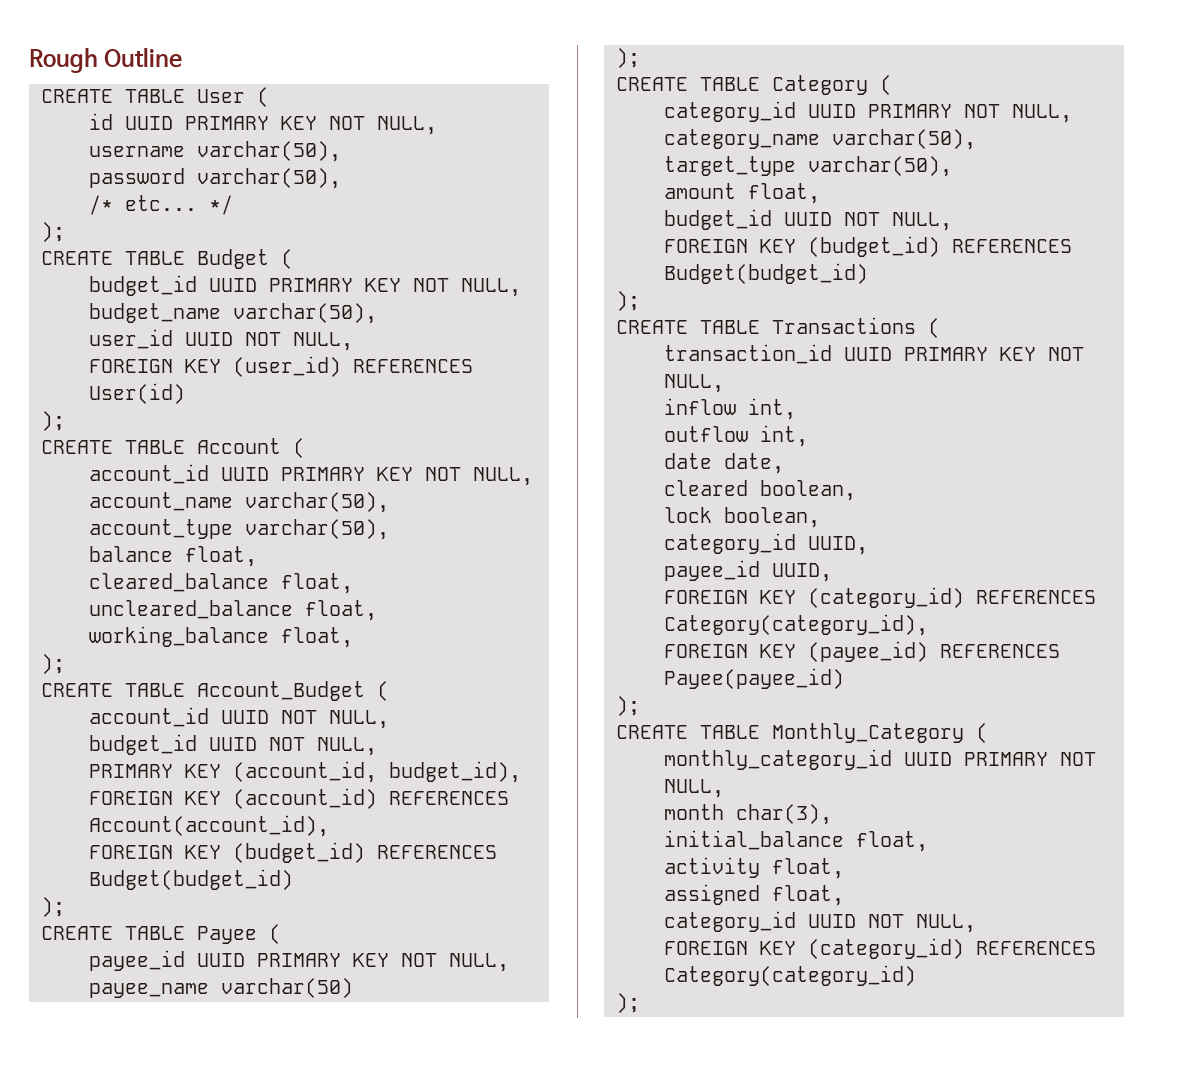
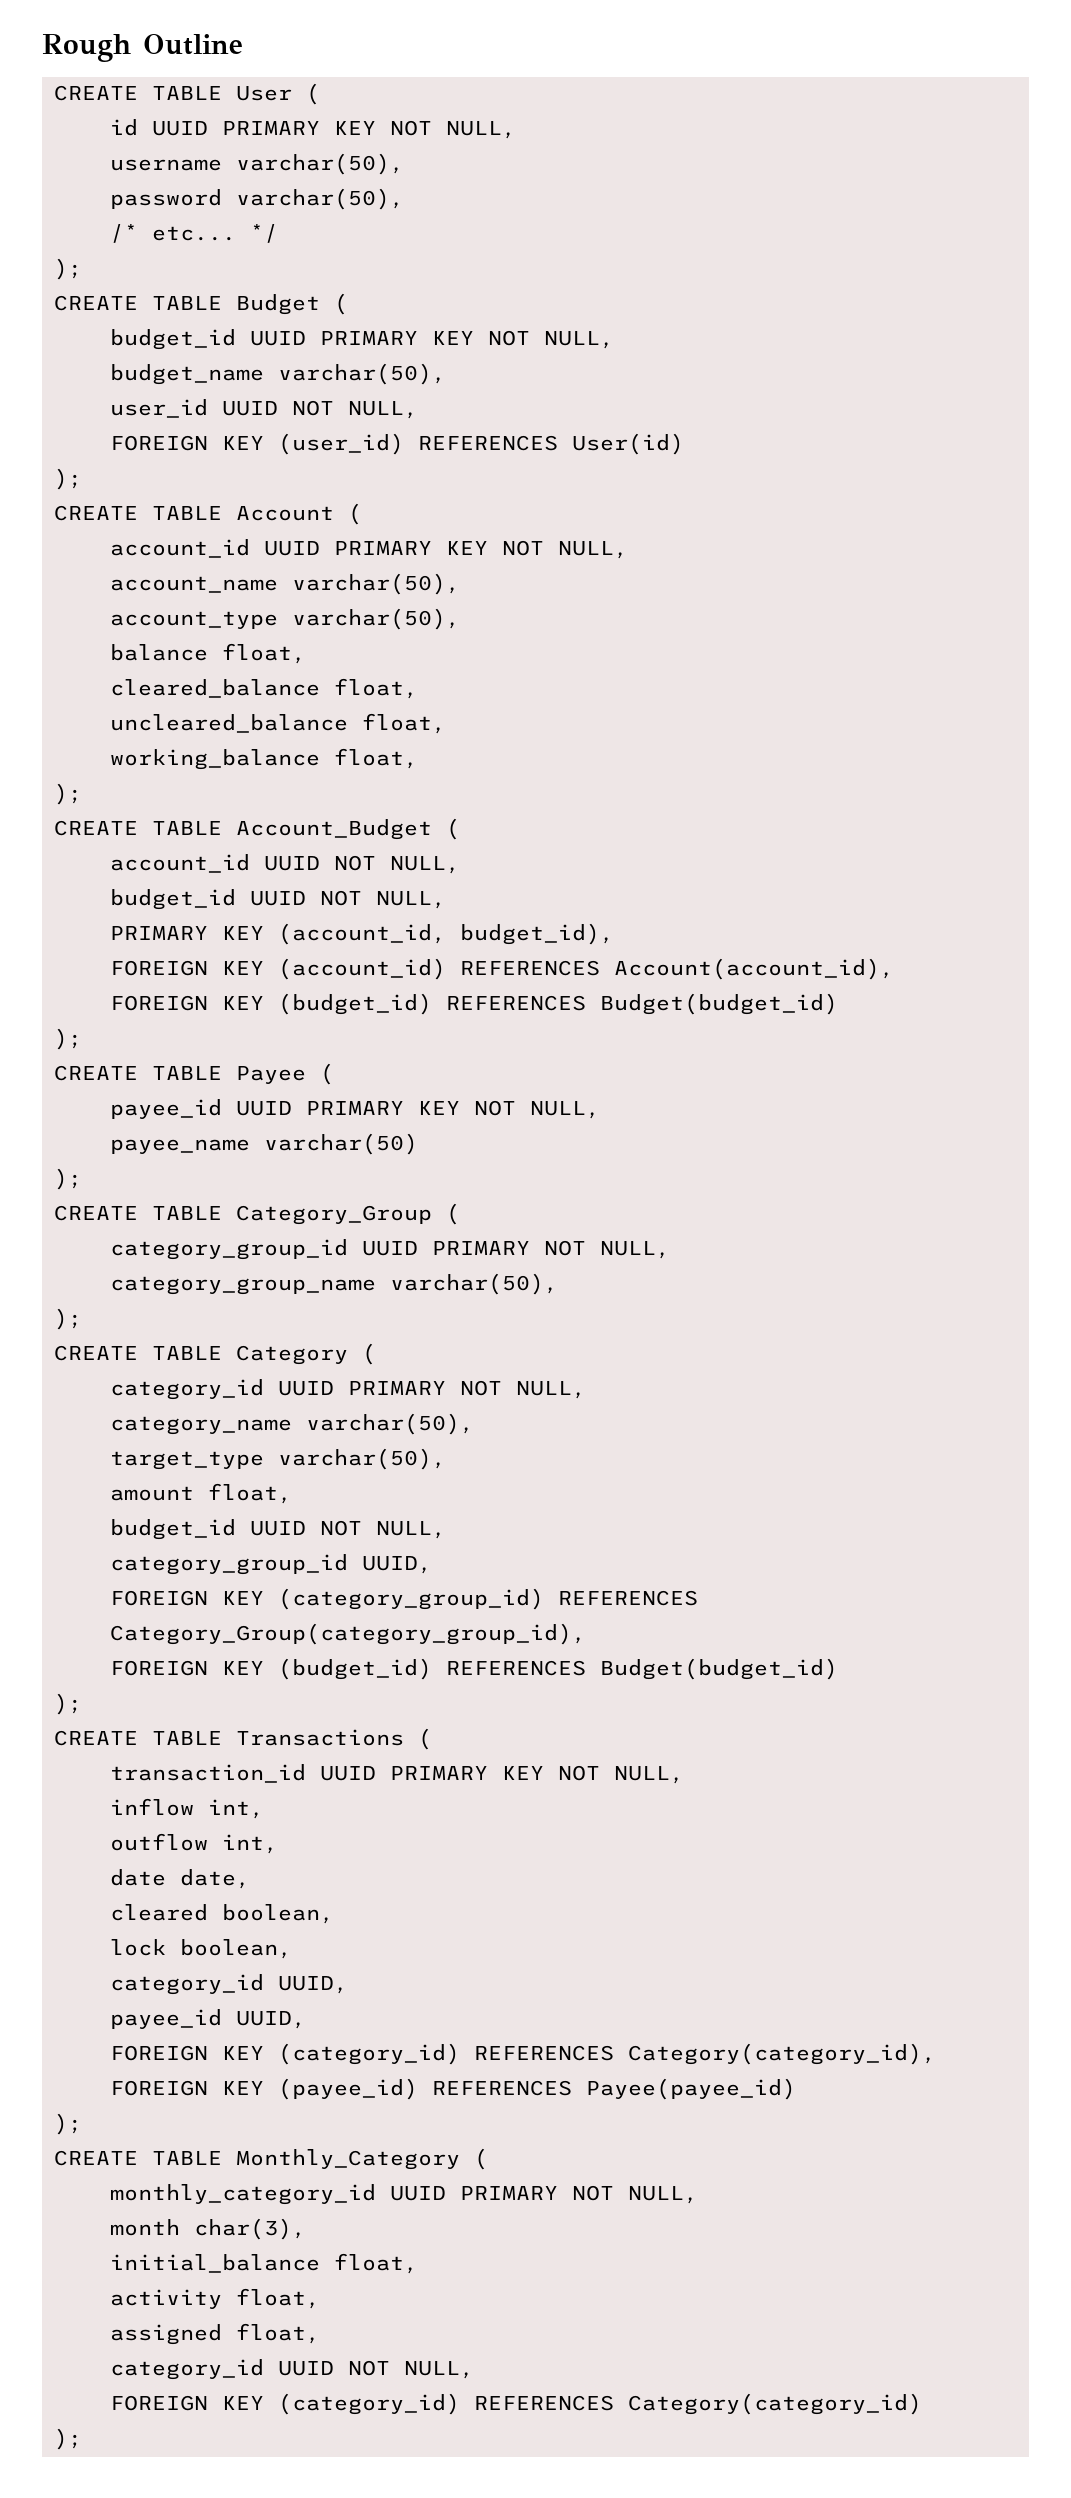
+ CREATE TABLE Category_Group (
+ category_group_id UUID PRIMARY NOT NULL,
+ category_group_name varchar(50),
+ );
+ category_group_id UUID,
+ FOREIGN KEY (category_group_id) REFERENCES Category_Group(category_group_id),

